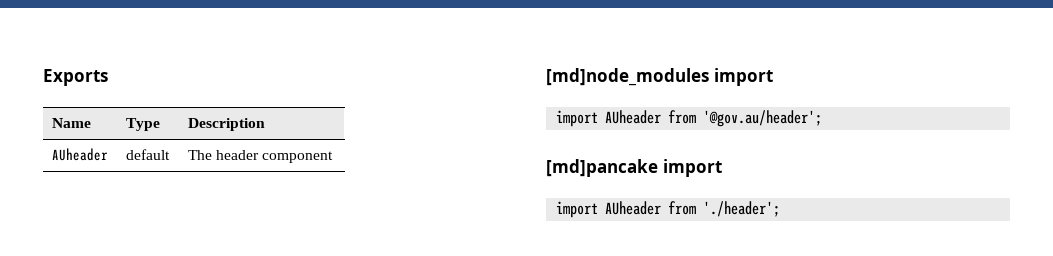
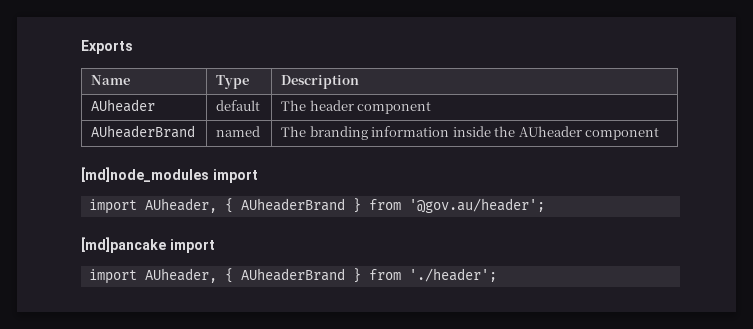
+ AUheaderBrand | named | The branding information inside the AUheader component
- import AUheader from '@gov.au/header';
+ import AUheader, { AUheaderBrand } from '@gov.au/header';
- import AUheader from './header';
+ import AUheader, { AUheaderBrand } from './header';

